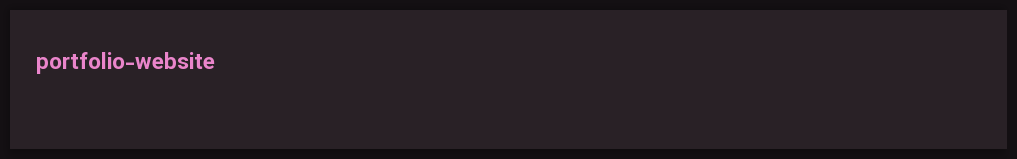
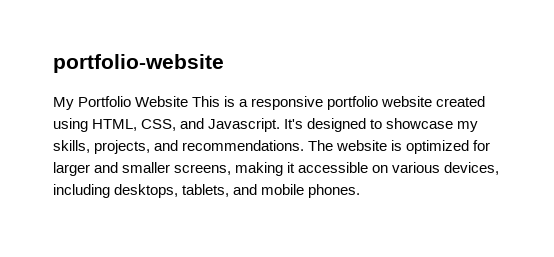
+ My Portfolio Website This is a responsive portfolio website created using HTML, CSS, and Javascript. It's designed to showcase my skills, projects, and recommendations. The website is optimized for larger and smaller screens, making it accessible on various devices, including desktops, tablets, and mobile phones.

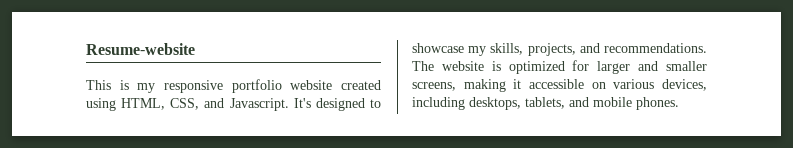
- portfolio-website
- My Portfolio Website This is a responsive portfolio website created using HTML, CSS, and Javascript.
+ Resume-website
+ This is my responsive portfolio website created using HTML, CSS, and Javascript.

